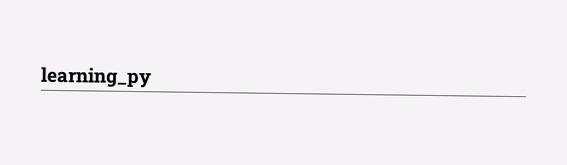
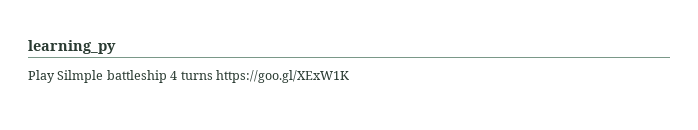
+ Play Silmple battleship 4 turns https://goo.gl/XExW1K

